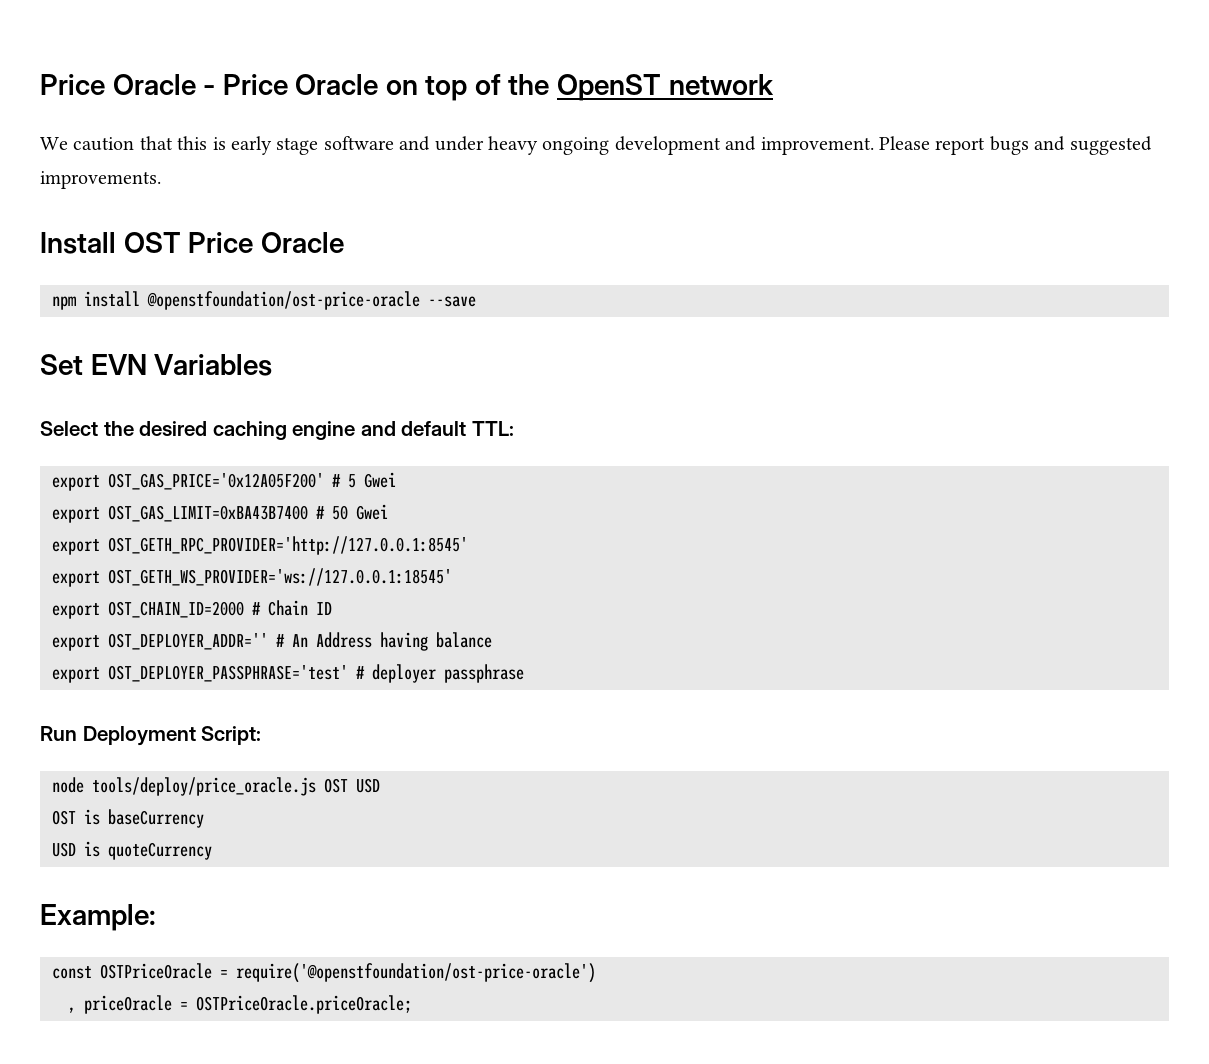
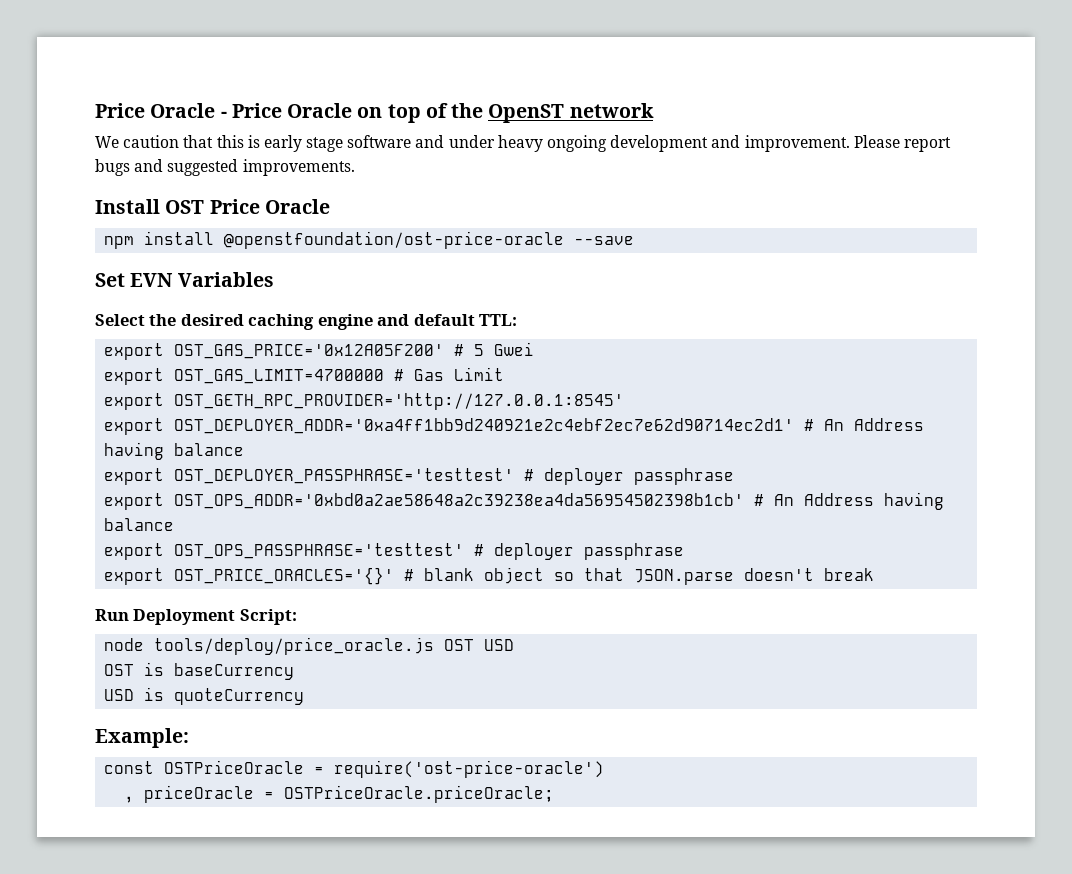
- export OST_GAS_LIMIT=0xBA43B7400 # 50 Gwei
+ export OST_GAS_LIMIT=4700000 # Gas Limit
- export OST_GETH_WS_PROVIDER='ws://127.0.0.1:18545'
- export OST_CHAIN_ID=2000 # Chain ID
- export OST_DEPLOYER_ADDR='' # An Address having balance
- export OST_DEPLOYER_PASSPHRASE='test' # deployer passphrase
+ export OST_DEPLOYER_ADDR='0xa4ff1bb9d240921e2c4ebf2ec7e62d90714ec2d1' # An Address having balance
+ export OST_DEPLOYER_PASSPHRASE='testtest' # deployer passphrase
+ export OST_OPS_ADDR='0xbd0a2ae58648a2c39238ea4da56954502398b1cb' # An Address having balance
+ export OST_OPS_PASSPHRASE='testtest' # deployer passphrase
+ export OST_PRICE_ORACLES='{}' # blank object so that JSON.parse doesn't break
- const OSTPriceOracle = require('@openstfoundation/ost-price-oracle')
+ const OSTPriceOracle = require('ost-price-oracle')

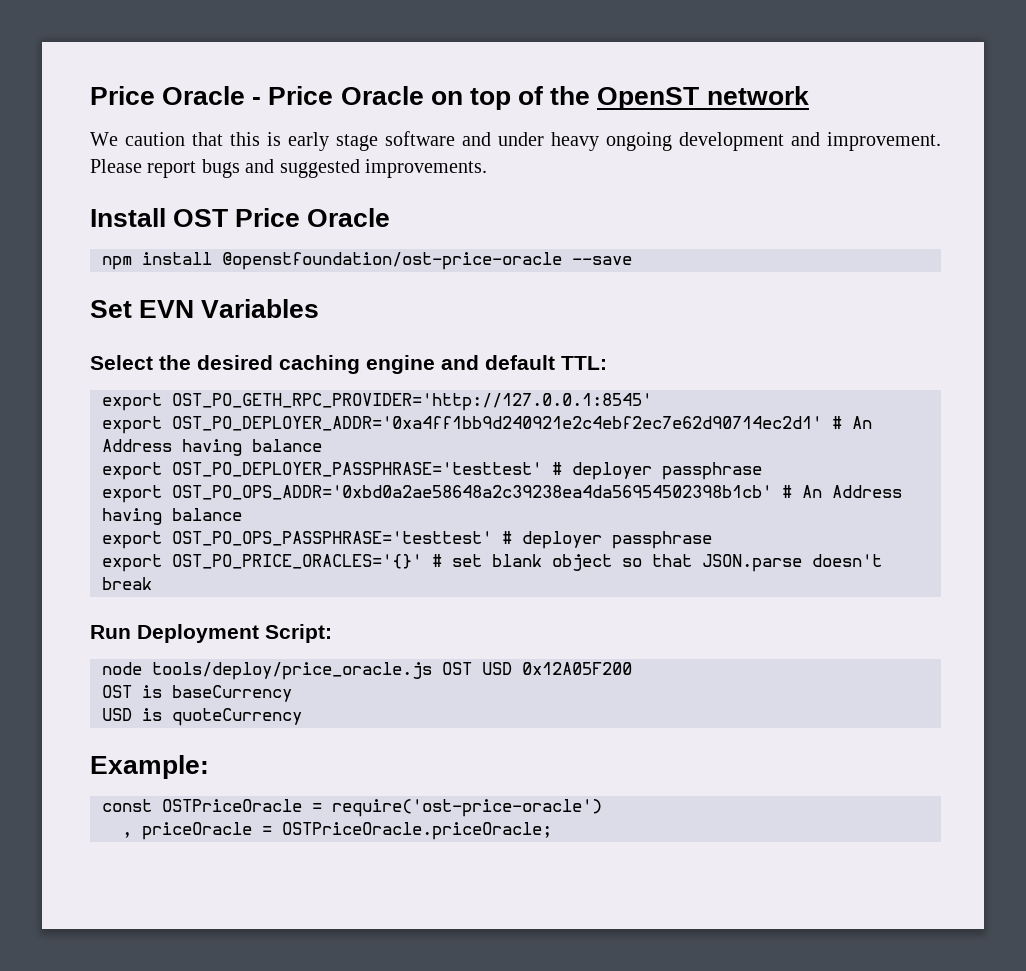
- export OST_GAS_PRICE='0x12A05F200' # 5 Gwei
- export OST_GAS_LIMIT=4700000 # Gas Limit
- export OST_GETH_RPC_PROVIDER='http://127.0.0.1:8545'
- export OST_DEPLOYER_ADDR='0xa4ff1bb9d240921e2c4ebf2ec7e62d90714ec2d1' # An Address having balance
- export OST_DEPLOYER_PASSPHRASE='testtest' # deployer passphrase
- export OST_OPS_ADDR='0xbd0a2ae58648a2c39238ea4da56954502398b1cb' # An Address having balance
- export OST_OPS_PASSPHRASE='testtest' # deployer passphrase
- export OST_PRICE_ORACLES='{}' # blank object so that JSON.parse doesn't break
+ export OST_PO_GETH_RPC_PROVIDER='http://127.0.0.1:8545'
+ export OST_PO_DEPLOYER_ADDR='0xa4ff1bb9d240921e2c4ebf2ec7e62d90714ec2d1' # An Address having balance
+ export OST_PO_DEPLOYER_PASSPHRASE='testtest' # deployer passphrase
+ export OST_PO_OPS_ADDR='0xbd0a2ae58648a2c39238ea4da56954502398b1cb' # An Address having balance
+ export OST_PO_OPS_PASSPHRASE='testtest' # deployer passphrase
+ export OST_PO_PRICE_ORACLES='{}' # set blank object so that JSON.parse doesn't break
- node tools/deploy/price_oracle.js OST USD
+ node tools/deploy/price_oracle.js OST USD 0x12A05F200

